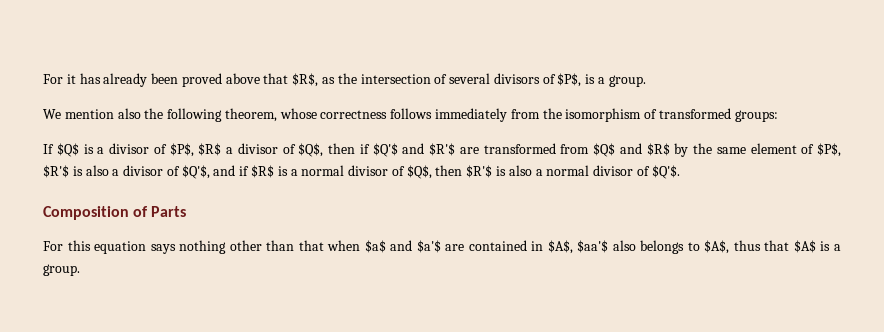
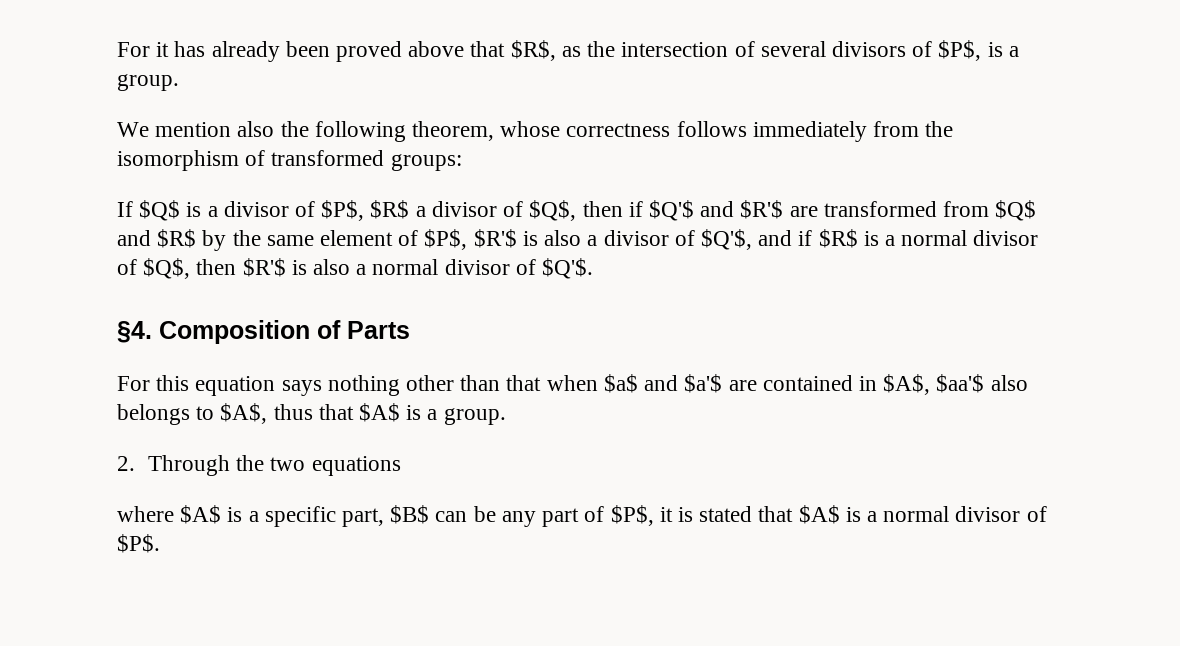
+ §4.
+ 2. Through the two equations
+ where $A$ is a specific part, $B$ can be any part of $P$, it is stated that $A$ is a normal divisor of $P$.

